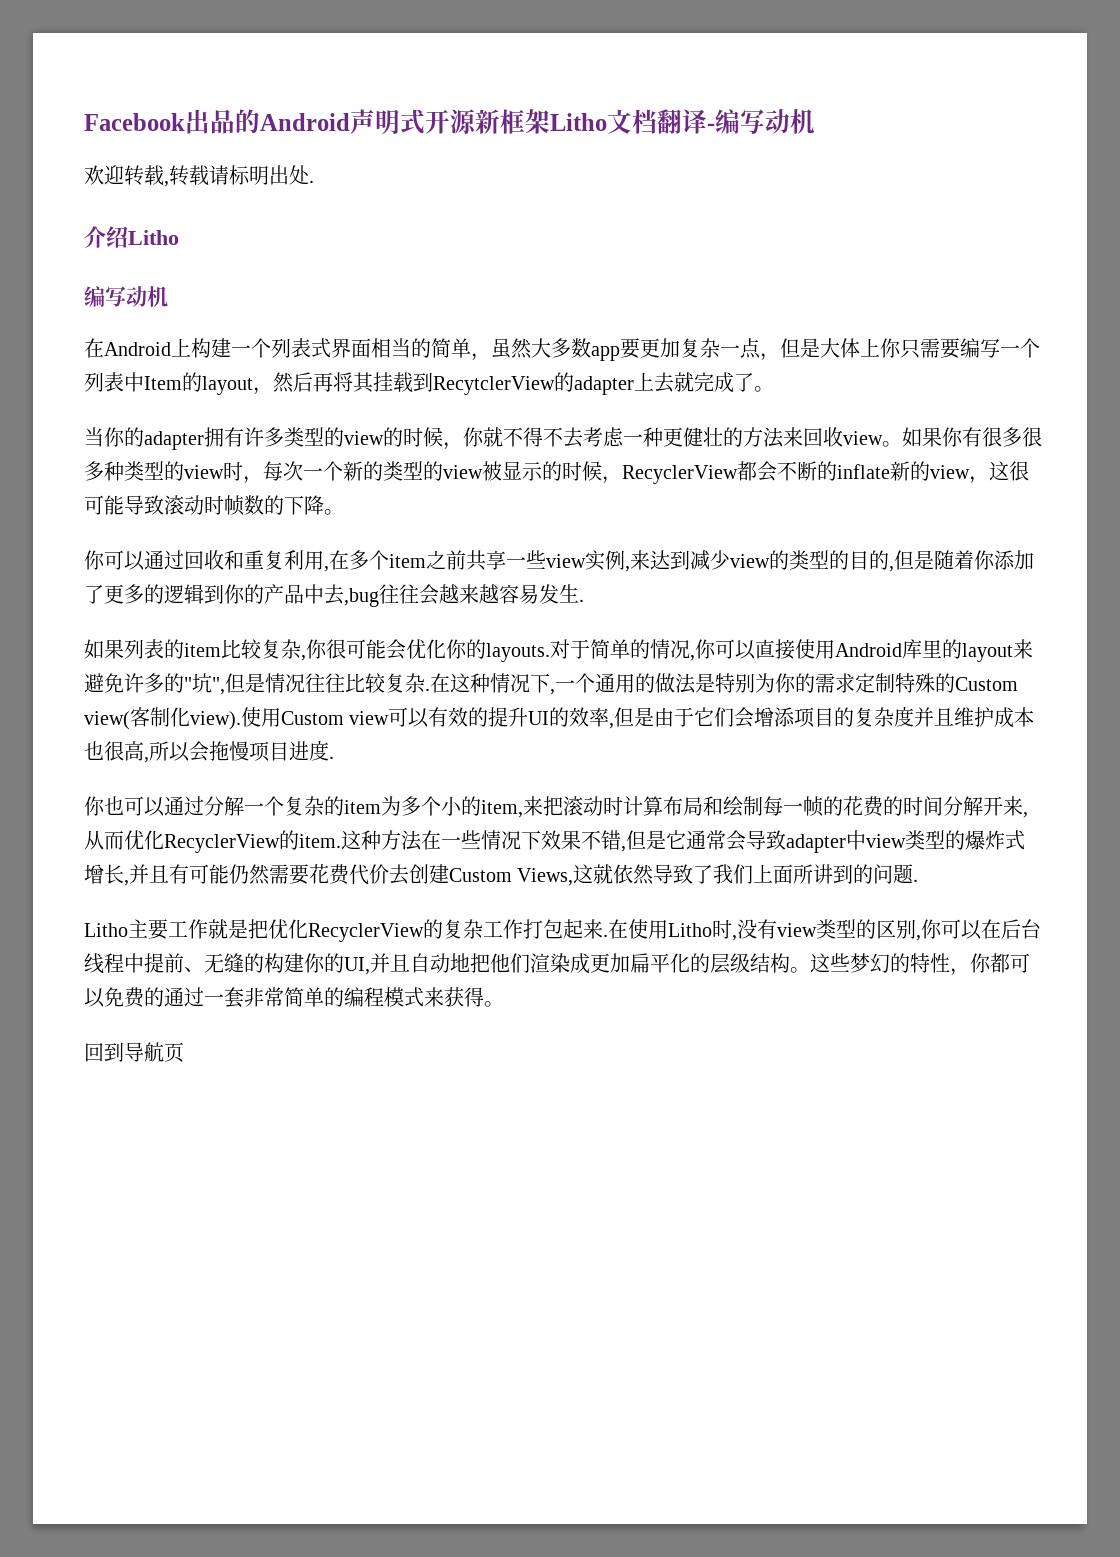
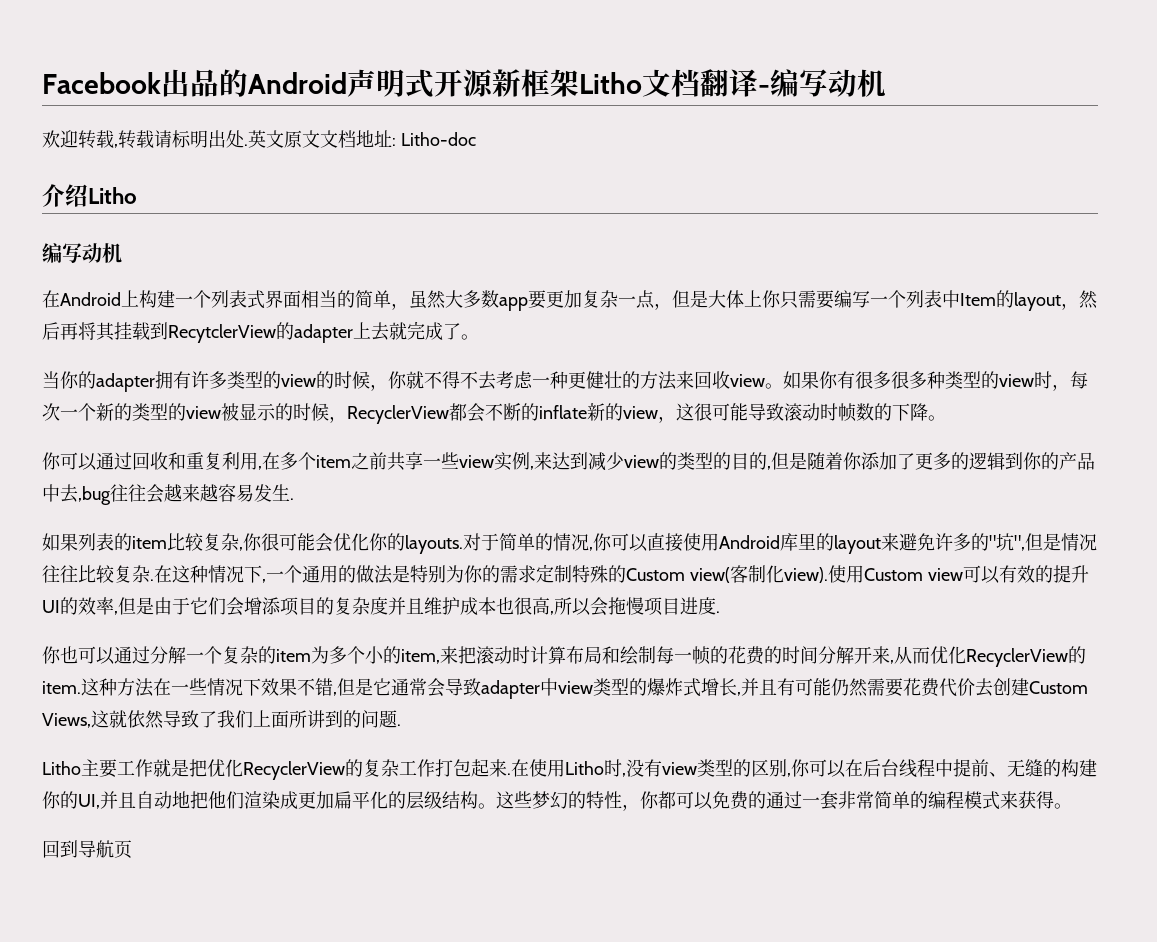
+ 英文原文文档地址: Litho-doc

